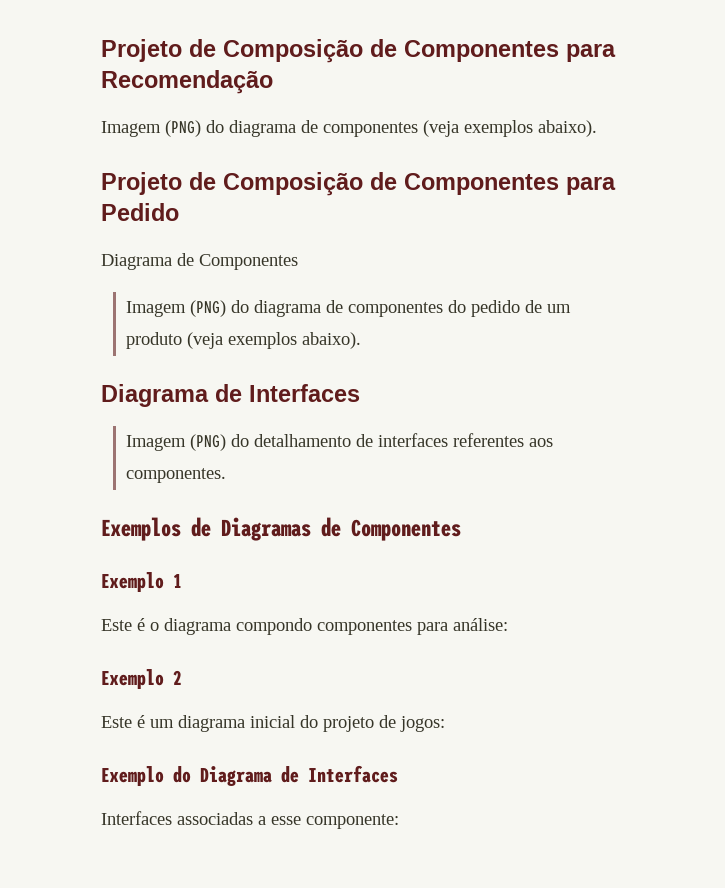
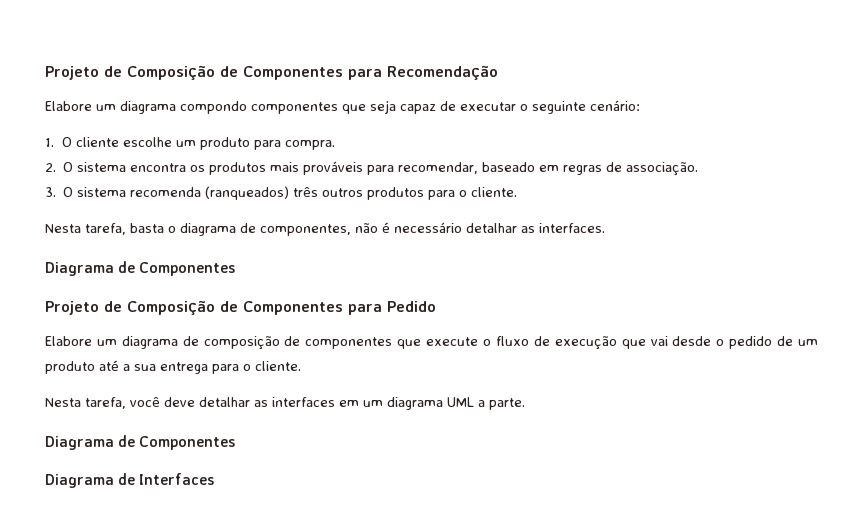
- Imagem (PNG) do diagrama de componentes (veja exemplos abaixo).
+ Elabore um diagrama compondo componentes que seja capaz de executar o seguinte cenário:
+ 1. O cliente escolhe um produto para compra.
+ 2. O sistema encontra os produtos mais prováveis para recomendar, baseado em regras de associação.
+ 3. O sistema recomenda (ranqueados) três outros produtos para o cliente.
+ Nesta tarefa, basta o diagrama de componentes, não é necessário detalhar as interfaces.
+ Diagrama de Componentes
+ Elabore um diagrama de composição de componentes que execute o fluxo de execução que vai desde o pedido de um produto até a sua entrega para o cliente.
+ Nesta tarefa, você deve detalhar as interfaces em um diagrama UML a parte.
  Diagrama de Componentes
- Imagem (PNG) do diagrama de componentes do pedido de um produto (veja exemplos abaixo).
  Diagrama de Interfaces
- Imagem (PNG) do detalhamento de interfaces referentes aos componentes.
- Exemplos de Diagramas de Componentes
- Exemplo 1
- Este é o diagrama compondo componentes para análise:
- Exemplo 2
- Este é um diagrama inicial do projeto de jogos:
- Exemplo do Diagrama de Interfaces
- Interfaces associadas a esse componente:

